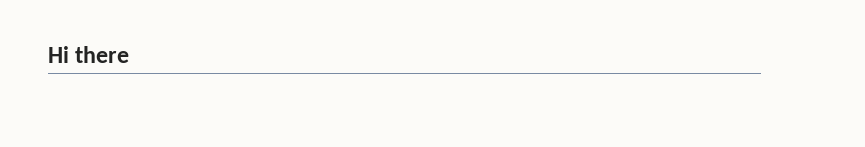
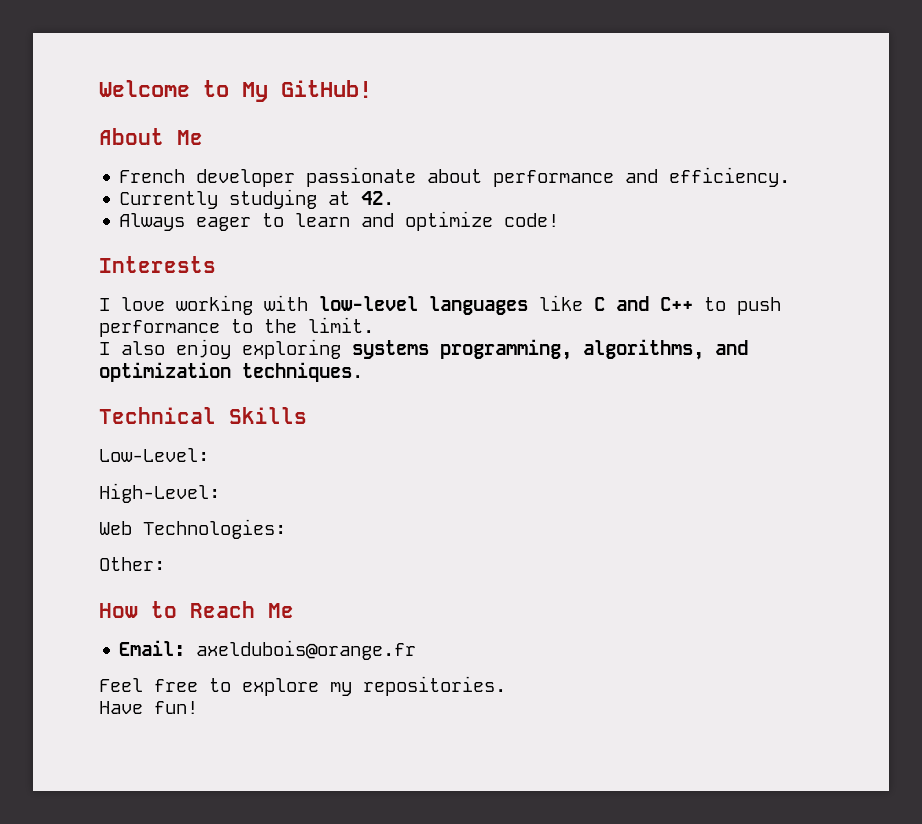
- Hi there
+ Welcome to My GitHub!
+ About Me
+ French developer passionate about performance and efficiency.
+ Currently studying at 42.
+ Always eager to learn and optimize code!
+ Interests
+ I love working with low-level languages like C and C++ to push performance to the limit.
+ I also enjoy exploring systems programming, algorithms, and optimization techniques.
+ Technical Skills
+ Low-Level:
+ High-Level:
+ Web Technologies:
+ Other:
+ How to Reach Me
+ Email: axeldubois@orange.fr
+ Feel free to explore my repositories.
+ Have fun!

